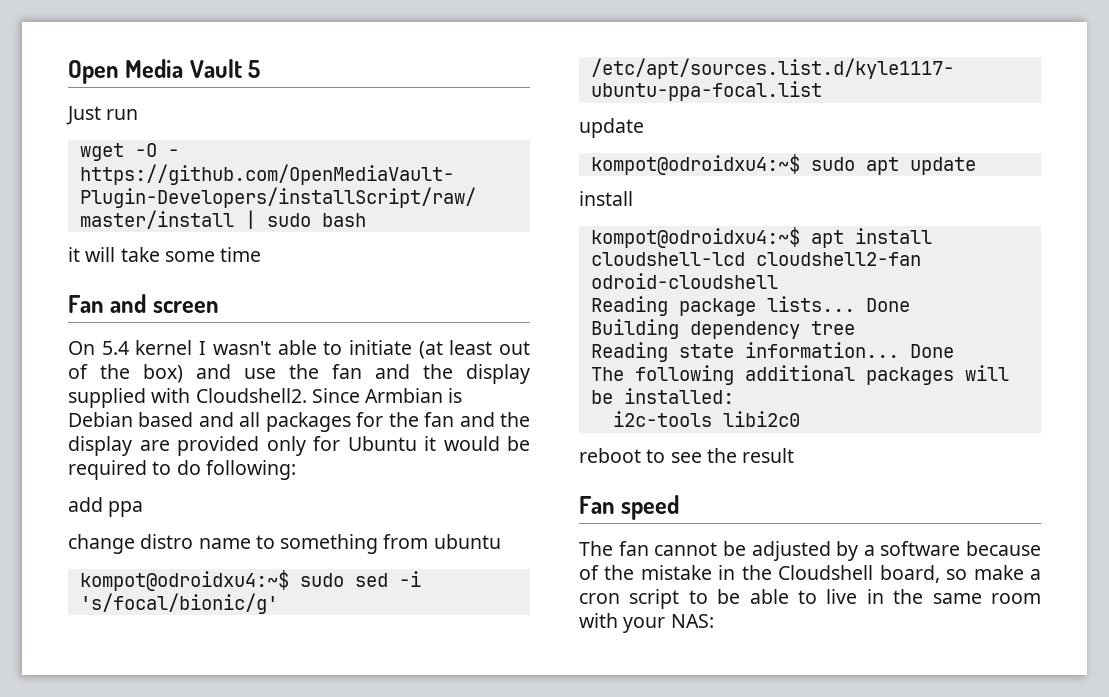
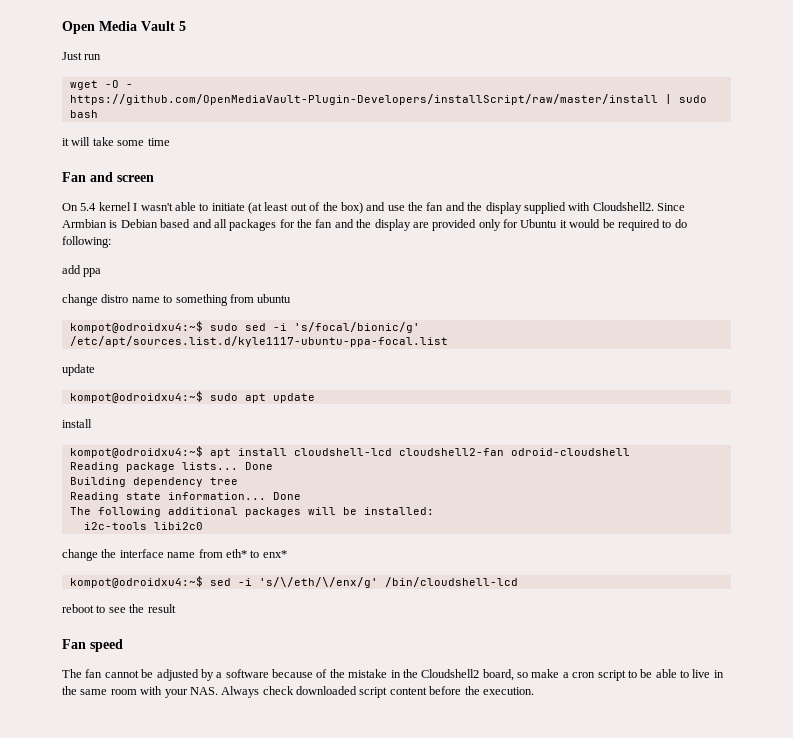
+ change the interface name from eth* to enx*
+ kompot@odroidxu4:~$ sed -i 's/\/eth/\/enx/g' /bin/cloudshell-lcd
- The fan cannot be adjusted by a software because of the mistake in the Cloudshell board, so make a cron script to be able to live in the same room with your NAS:
+ The fan cannot be adjusted by a software because of the mistake in the Cloudshell2 board, so make a cron script to be able to live in the same room with your NAS. Always check downloaded script content before the execution.

